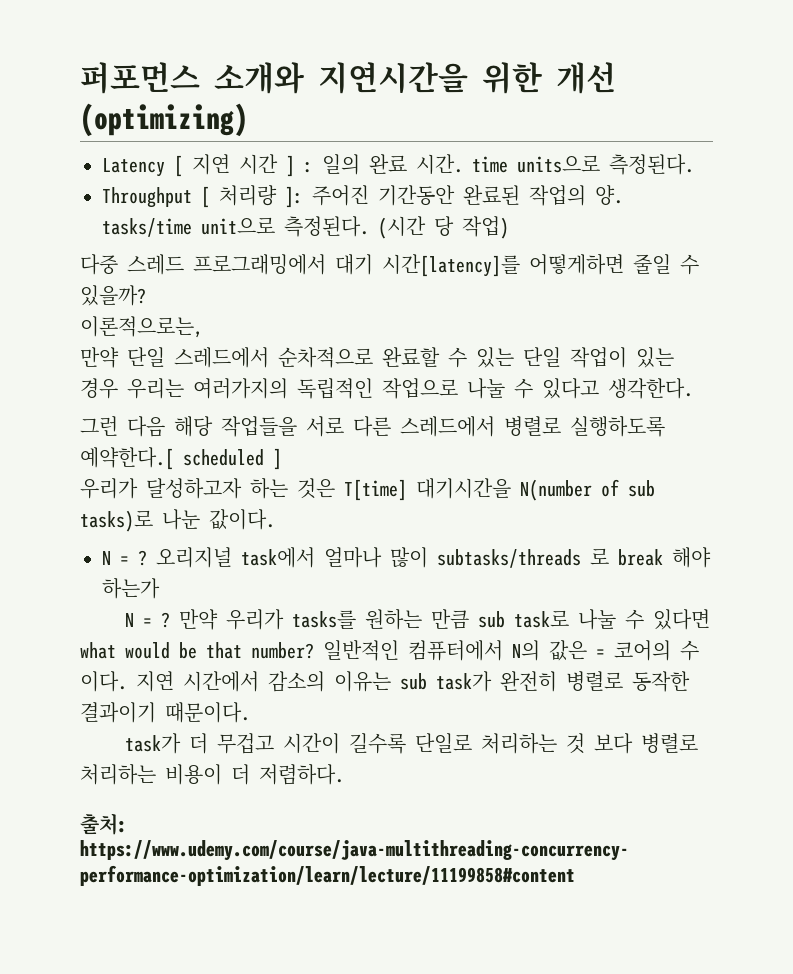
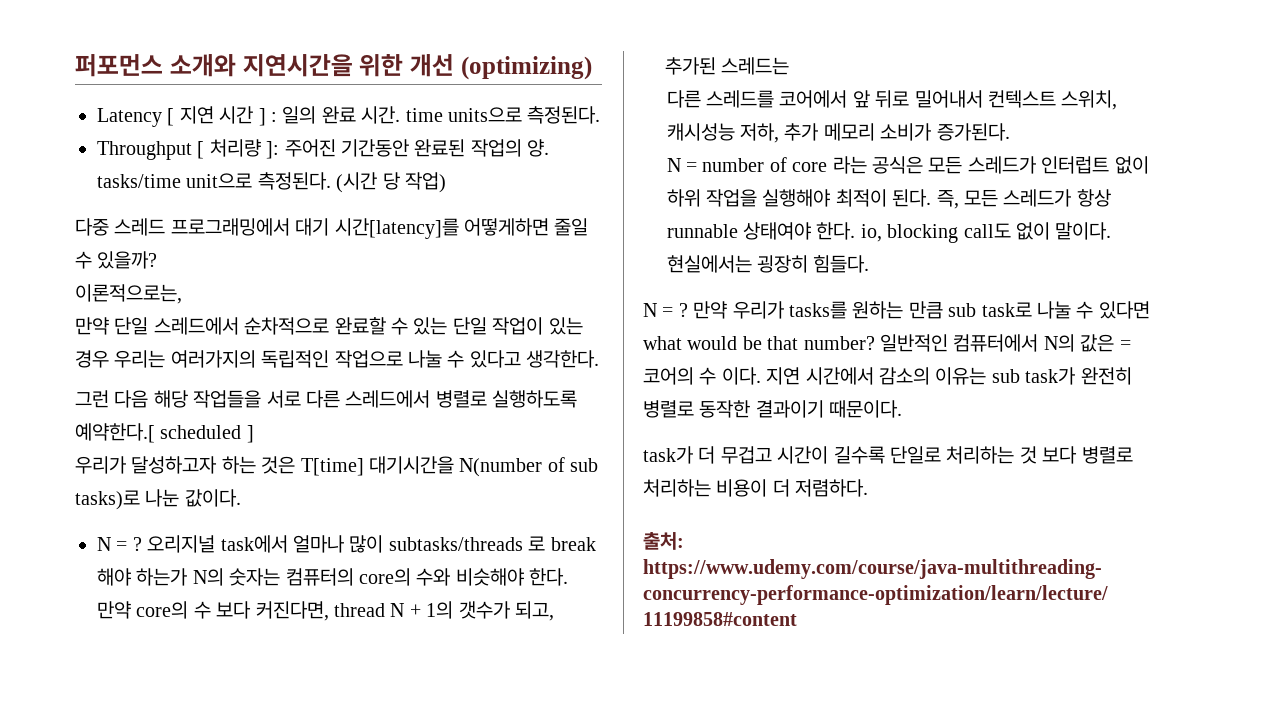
- 오리지널 task에서 얼마나 많이 subtasks/threads 로 break 해야 하는가
+ 오리지널 task에서 얼마나 많이 subtasks/threads 로 break 해야 하는가 N의 숫자는 컴퓨터의 core의 수와 비슷해야 한다. 만약 core의 수 보다 커진다면, thread N + 1의 갯수가 되고, 추가된 스레드는
+ 다른 스레드를 코어에서 앞 뒤로 밀어내서 컨텍스트 스위치, 캐시성능 저하, 추가 메모리 소비가 증가된다.
+ N = number of core 라는 공식은 모든 스레드가 인터럽트 없이 하위 작업을 실행해야 최적이 된다. 즉, 모든 스레드가 항상 runnable 상태여야 한다. io, blocking call도 없이 말이다. 현실에서는 굉장히 힘들다.

